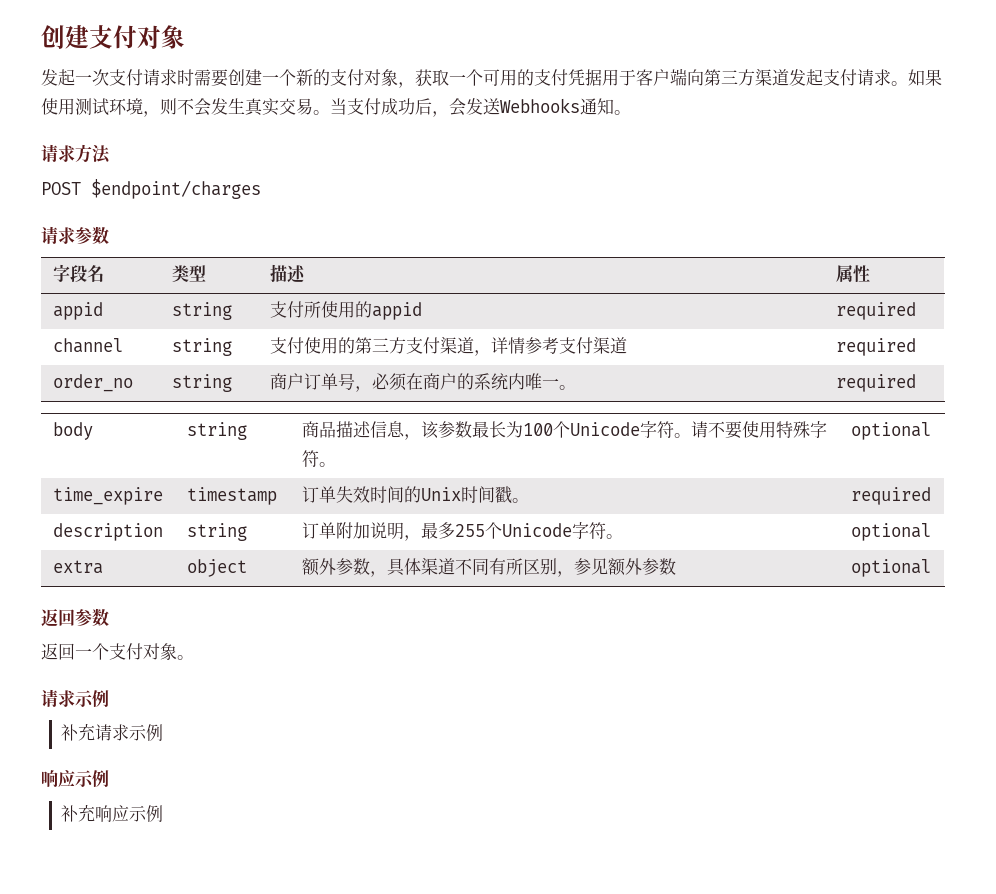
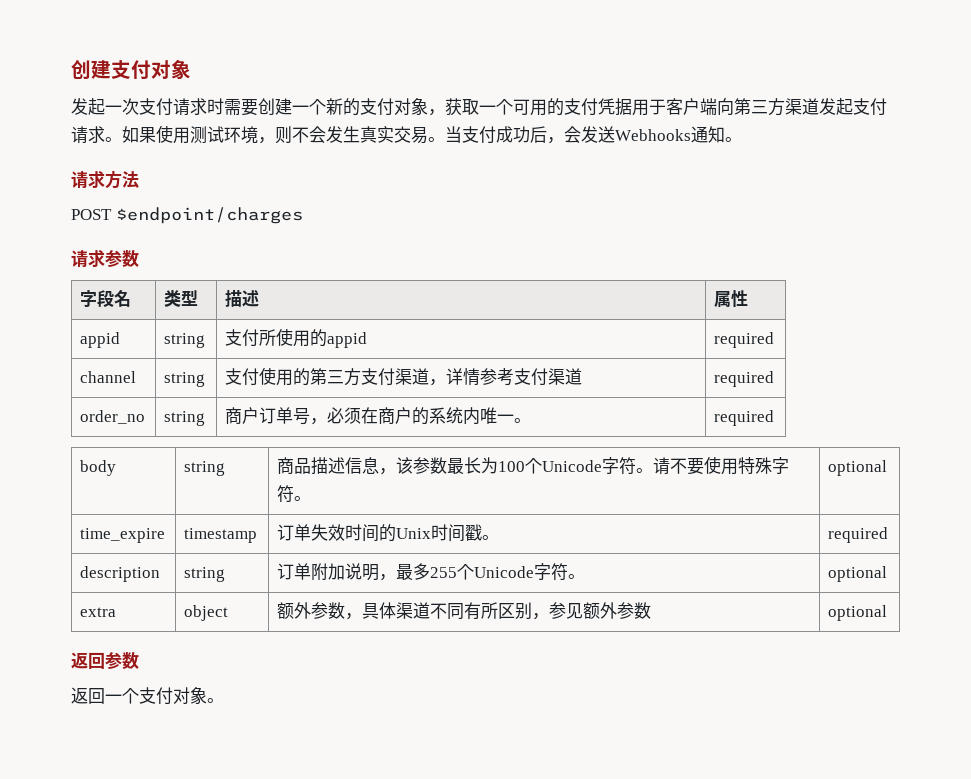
  返回一个支付对象。
- 请求示例
- 补充请求示例
- 响应示例
- 补充响应示例

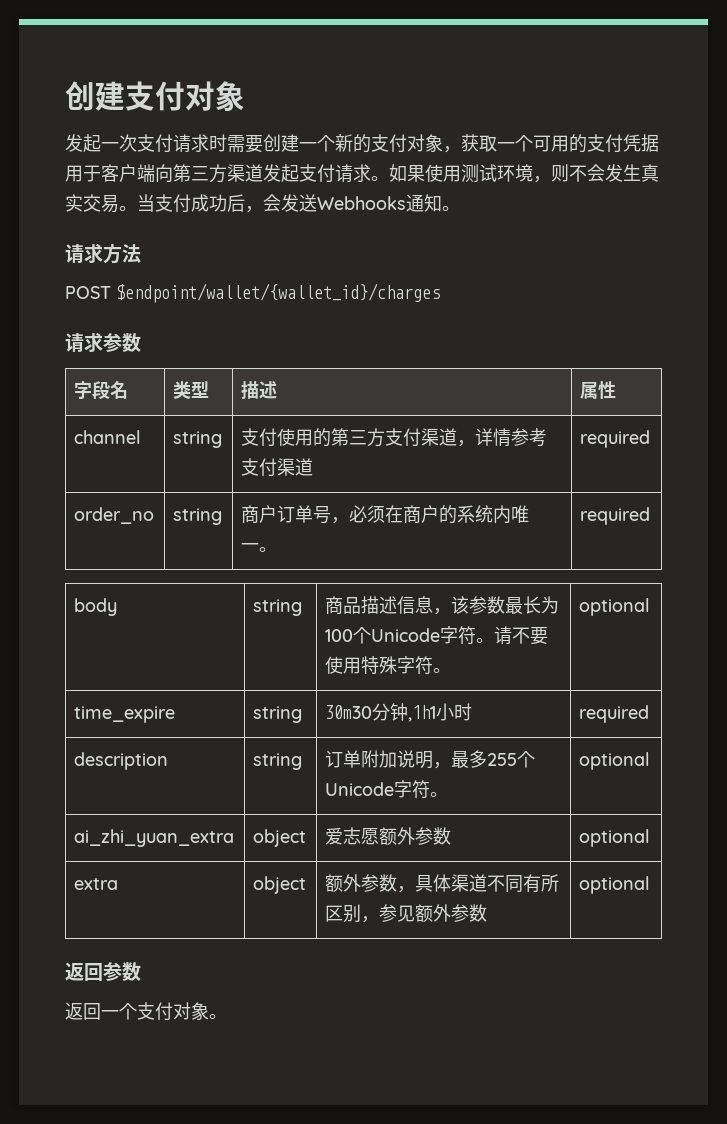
- POST $endpoint/charges
+ POST $endpoint/wallet/{wallet_id}/charges
- appid | string | 支付所使用的appid | required
- time_expire | timestamp | 订单失效时间的Unix时间戳。 | required
+ time_expire | string | 30m30分钟,1h1小时 | required
+ ai_zhi_yuan_extra | object | 爱志愿额外参数 | optional

